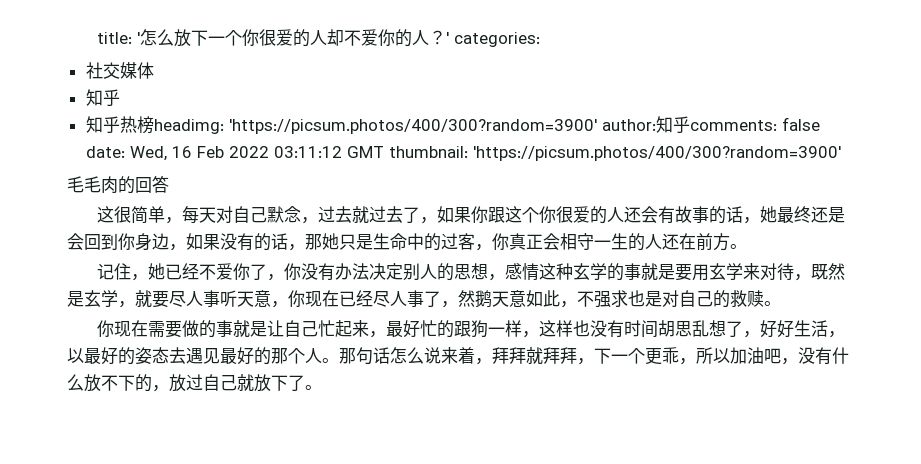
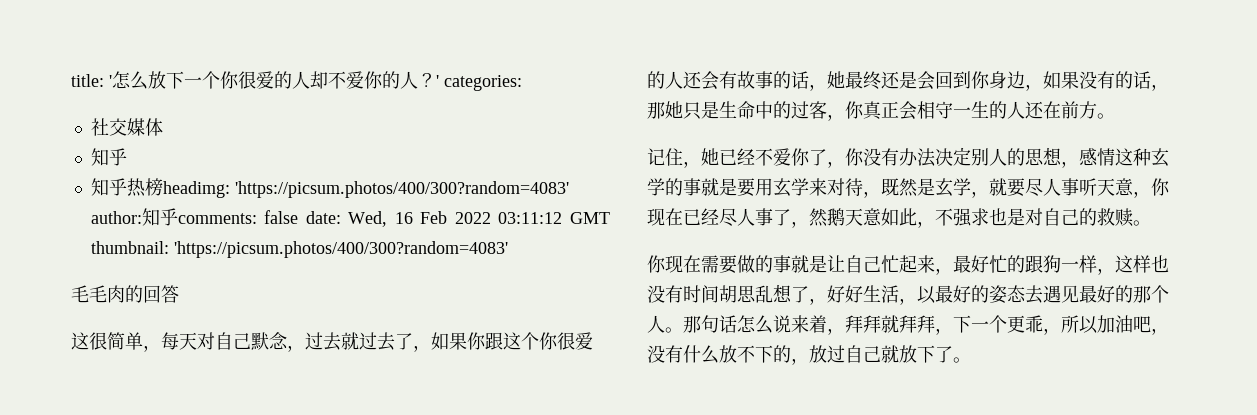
- 知乎热榜headimg: 'https://picsum.photos/400/300?random=3900' author:知乎comments: false date: Wed, 16 Feb 2022 03:11:12 GMT thumbnail: 'https://picsum.photos/400/300?random=3900'
+ 知乎热榜headimg: 'https://picsum.photos/400/300?random=4083' author:知乎comments: false date: Wed, 16 Feb 2022 03:11:12 GMT thumbnail: 'https://picsum.photos/400/300?random=4083'

